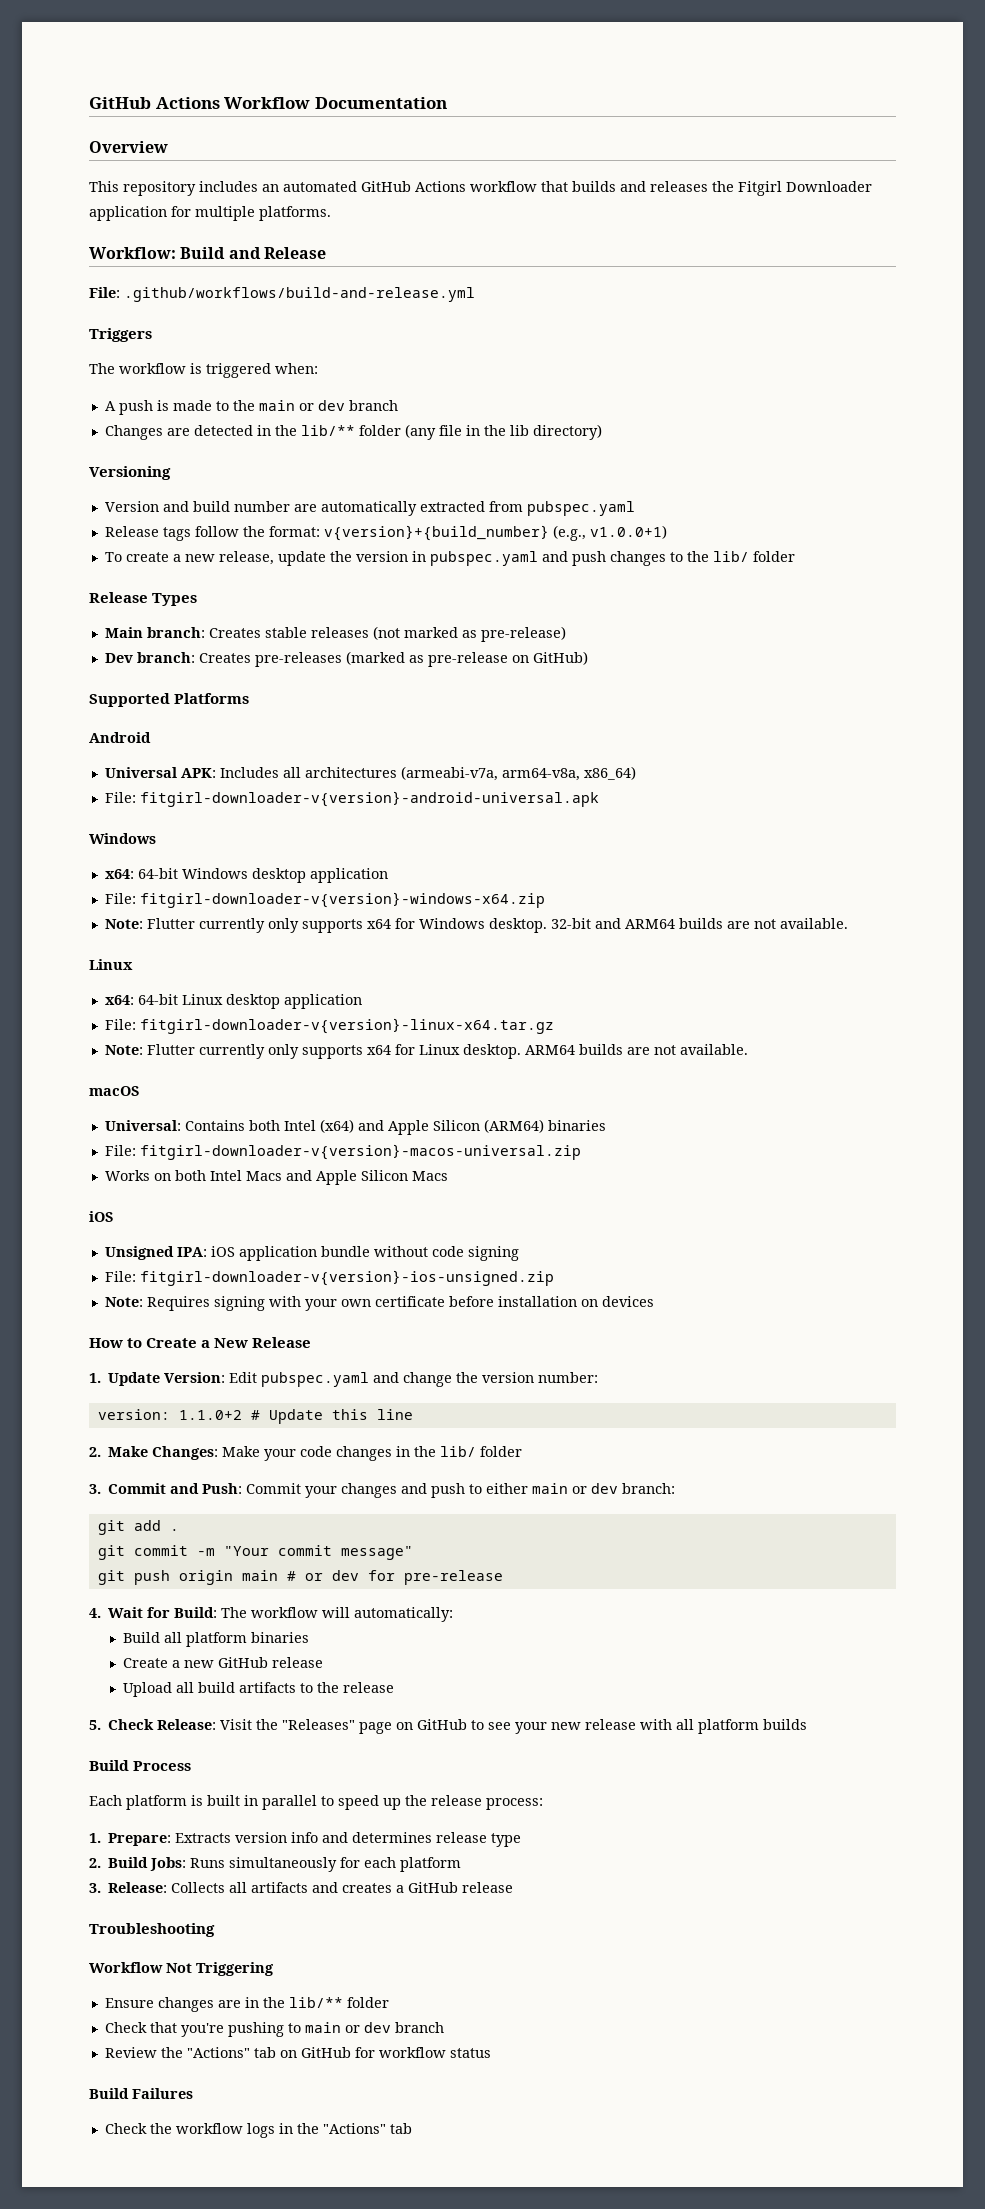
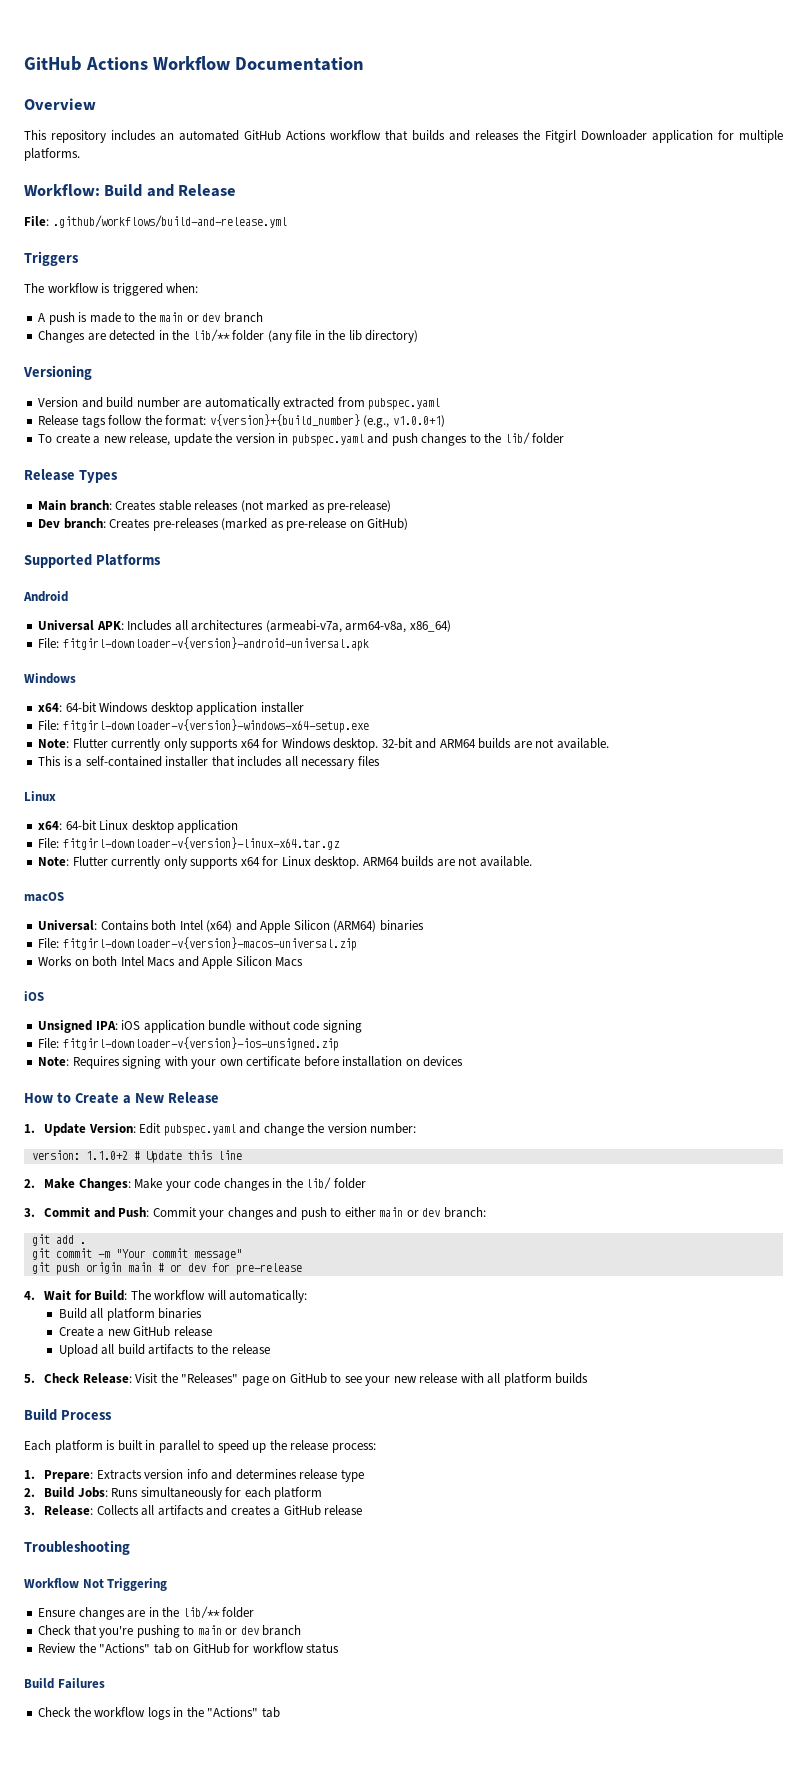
- x64: 64-bit Windows desktop application
- File: fitgirl-downloader-v{version}-windows-x64.zip
+ x64: 64-bit Windows desktop application installer
+ File: fitgirl-downloader-v{version}-windows-x64-setup.exe
+ This is a self-contained installer that includes all necessary files

